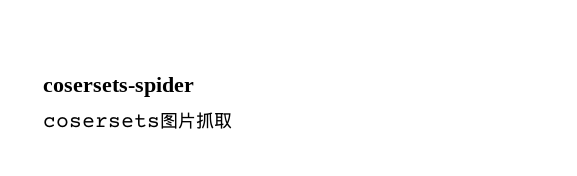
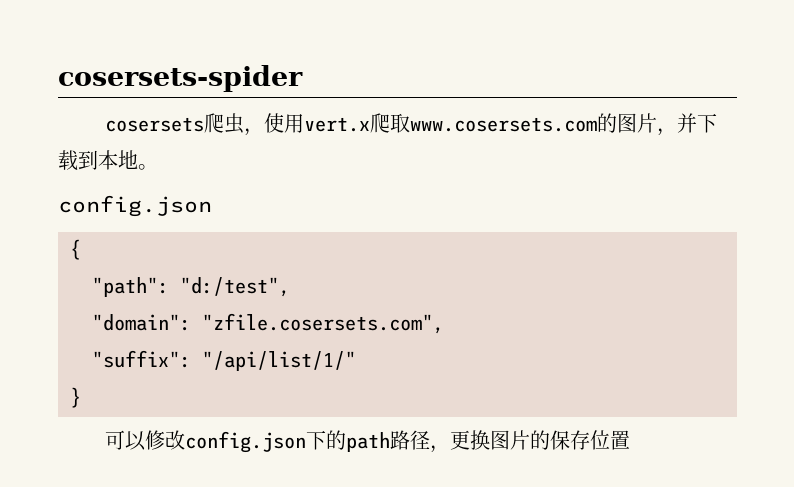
- cosersets图片抓取
+ cosersets爬虫，使用vert.x爬取www.cosersets.com的图片，并下载到本地。
+ config.json
+ {
+ "path": "d:/test",
+ "domain": "zfile.cosersets.com",
+ "suffix": "/api/list/1/"
+ }
+ 可以修改config.json下的path路径，更换图片的保存位置

